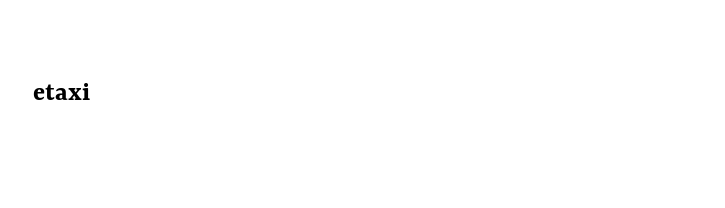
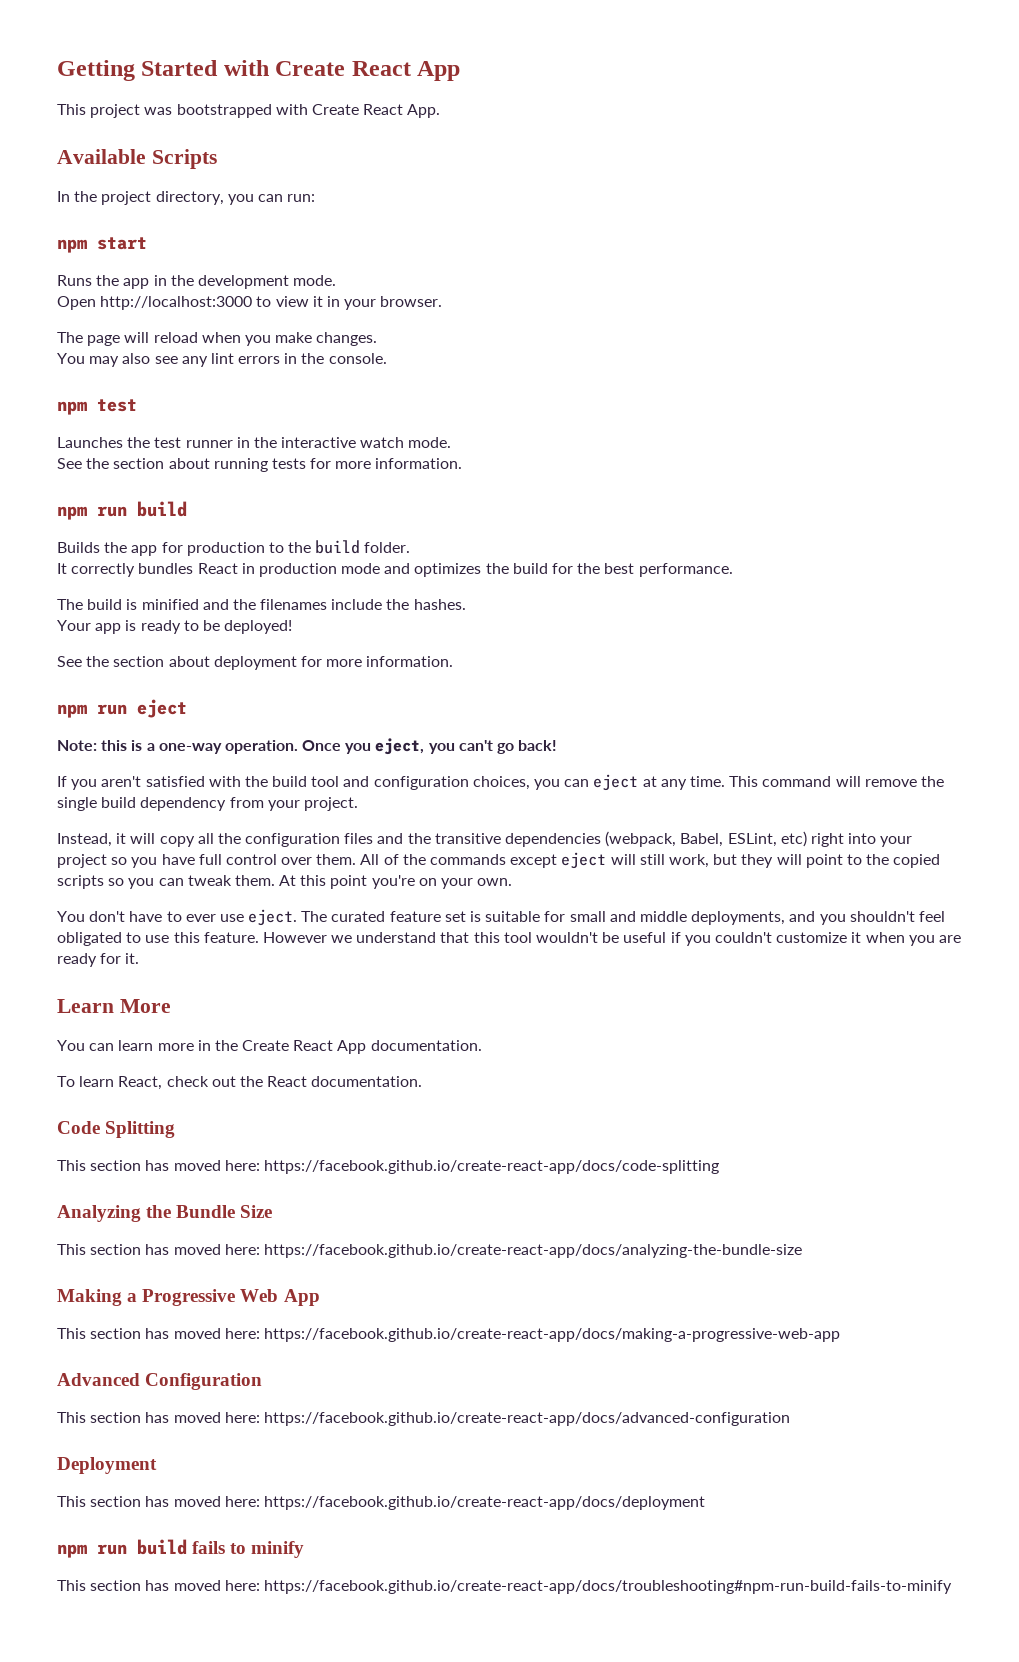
- etaxi
+ Getting Started with Create React App
+ This project was bootstrapped with Create React App.
+ Available Scripts
+ In the project directory, you can run:
+ npm start
+ Runs the app in the development mode.
+ Open http://localhost:3000 to view it in your browser.
+ The page will reload when you make changes.
+ You may also see any lint errors in the console.
+ npm test
+ Launches the test runner in the interactive watch mode.
+ See the section about running tests for more information.
+ npm run build
+ Builds the app for production to the build folder.
+ It correctly bundles React in production mode and optimizes the build for the best performance.
+ The build is minified and the filenames include the hashes.
+ Your app is ready to be deployed!
+ See the section about deployment for more information.
+ npm run eject
+ Note: this is a one-way operation. Once you eject, you can't go back!
+ If you aren't satisfied with the build tool and configuration choices, you can eject at any time. This command will remove the single build dependency from your project.
+ Instead, it will copy all the configuration files and the transitive dependencies (webpack, Babel, ESLint, etc) right into your project so you have full control over them. All of the commands except eject will still work, but they will point to the copied scripts so you can tweak them. At this point you're on your own.
+ You don't have to ever use eject. The curated feature set is suitable for small and middle deployments, and you shouldn't feel obligated to use this feature. However we understand that this tool wouldn't be useful if you couldn't customize it when you are ready for it.
+ Learn More
+ You can learn more in the Create React App documentation.
+ To learn React, check out the React documentation.
+ Code Splitting
+ This section has moved here: https://facebook.github.io/create-react-app/docs/code-splitting
+ Analyzing the Bundle Size
+ This section has moved here: https://facebook.github.io/create-react-app/docs/analyzing-the-bundle-size
+ Making a Progressive Web App
+ This section has moved here: https://facebook.github.io/create-react-app/docs/making-a-progressive-web-app
+ Advanced Configuration
+ This section has moved here: https://facebook.github.io/create-react-app/docs/advanced-configuration
+ Deployment
+ This section has moved here: https://facebook.github.io/create-react-app/docs/deployment
+ npm run build fails to minify
+ This section has moved here: https://facebook.github.io/create-react-app/docs/troubleshooting#npm-run-build-fails-to-minify

